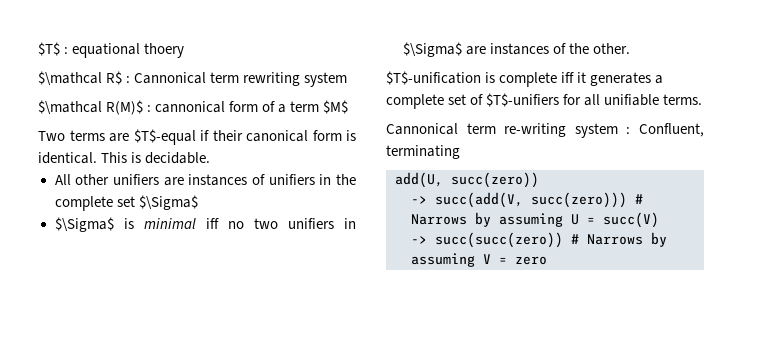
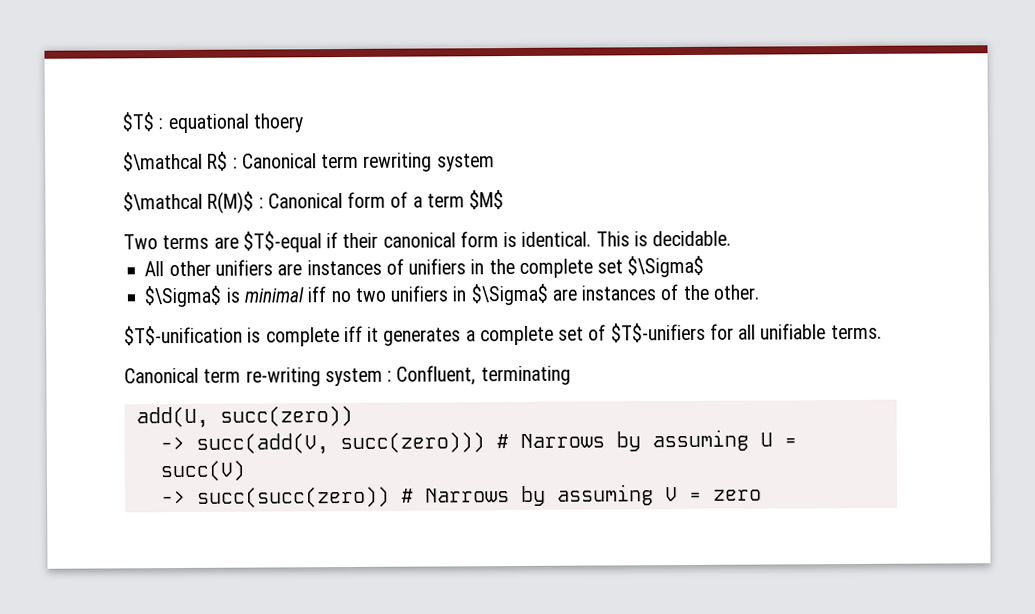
- $\mathcal R$ : Cannonical term rewriting system
+ $\mathcal R$ : Canonical term rewriting system
- $\mathcal R(M)$ : cannonical form of a term $M$
+ $\mathcal R(M)$ : Canonical form of a term $M$
- Cannonical term re-writing system : Confluent, terminating
+ Canonical term re-writing system : Confluent, terminating

